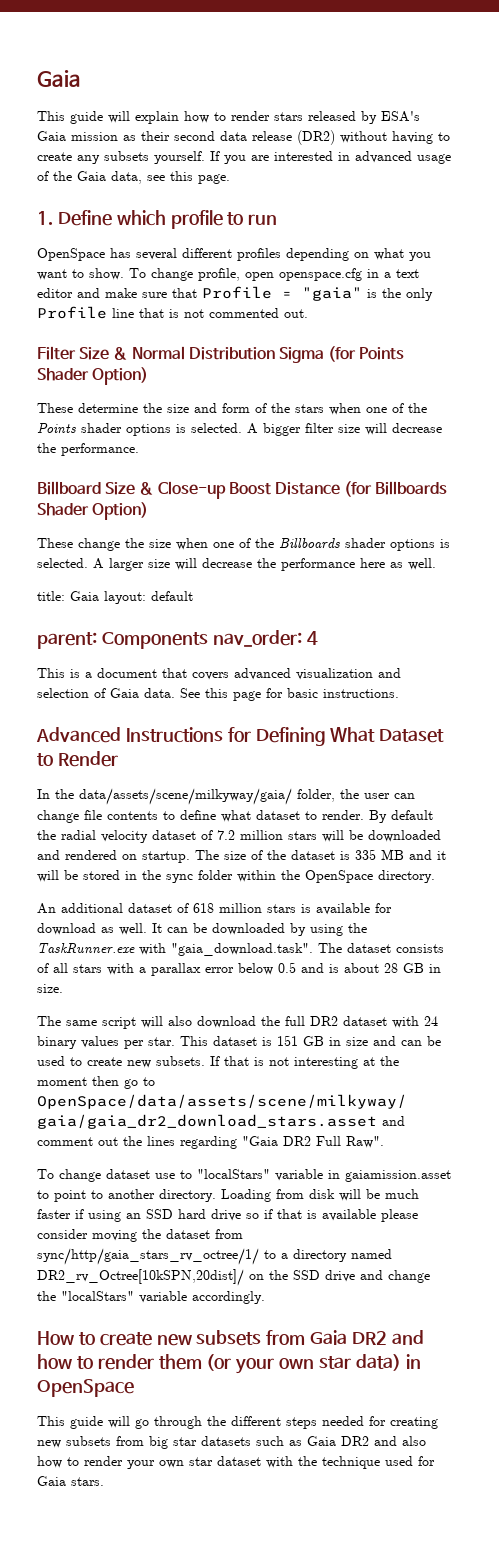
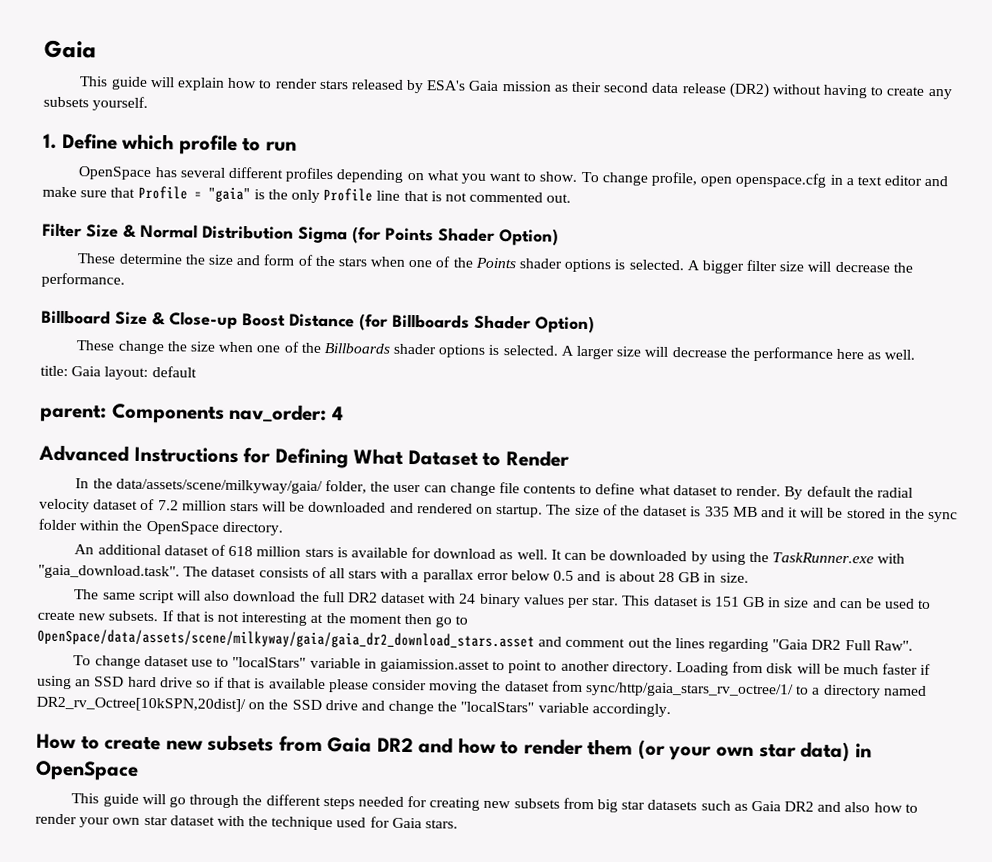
- If you are interested in advanced usage of the Gaia data, see this page.
- This is a document that covers advanced visualization and selection of Gaia data. See this page for basic instructions.

